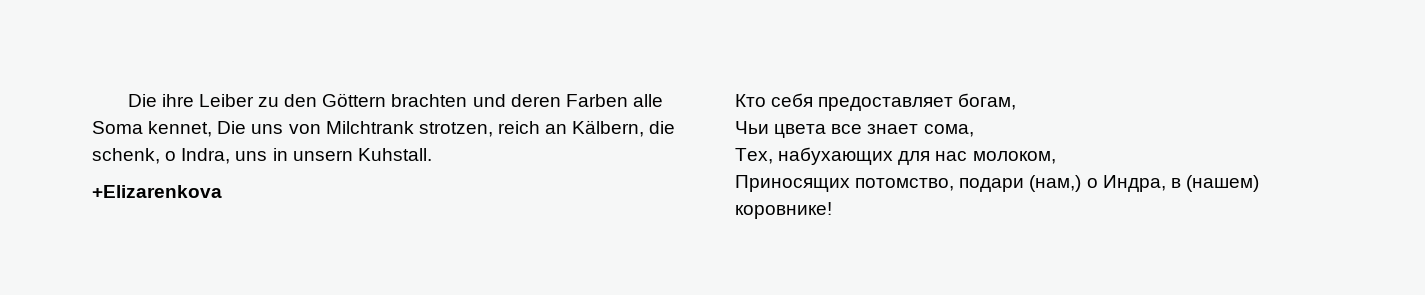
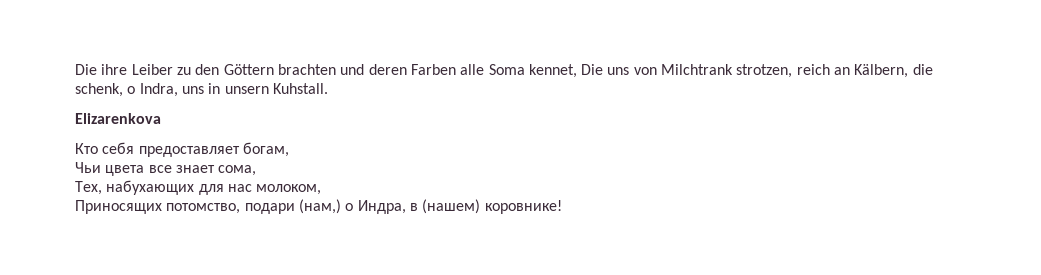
- +Elizarenkova
+ Elizarenkova

